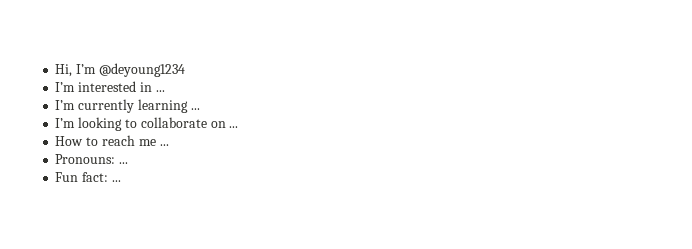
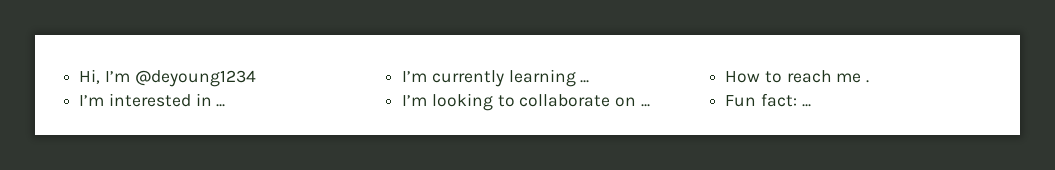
- How to reach me ...
- Pronouns: ...
+ How to reach me .

